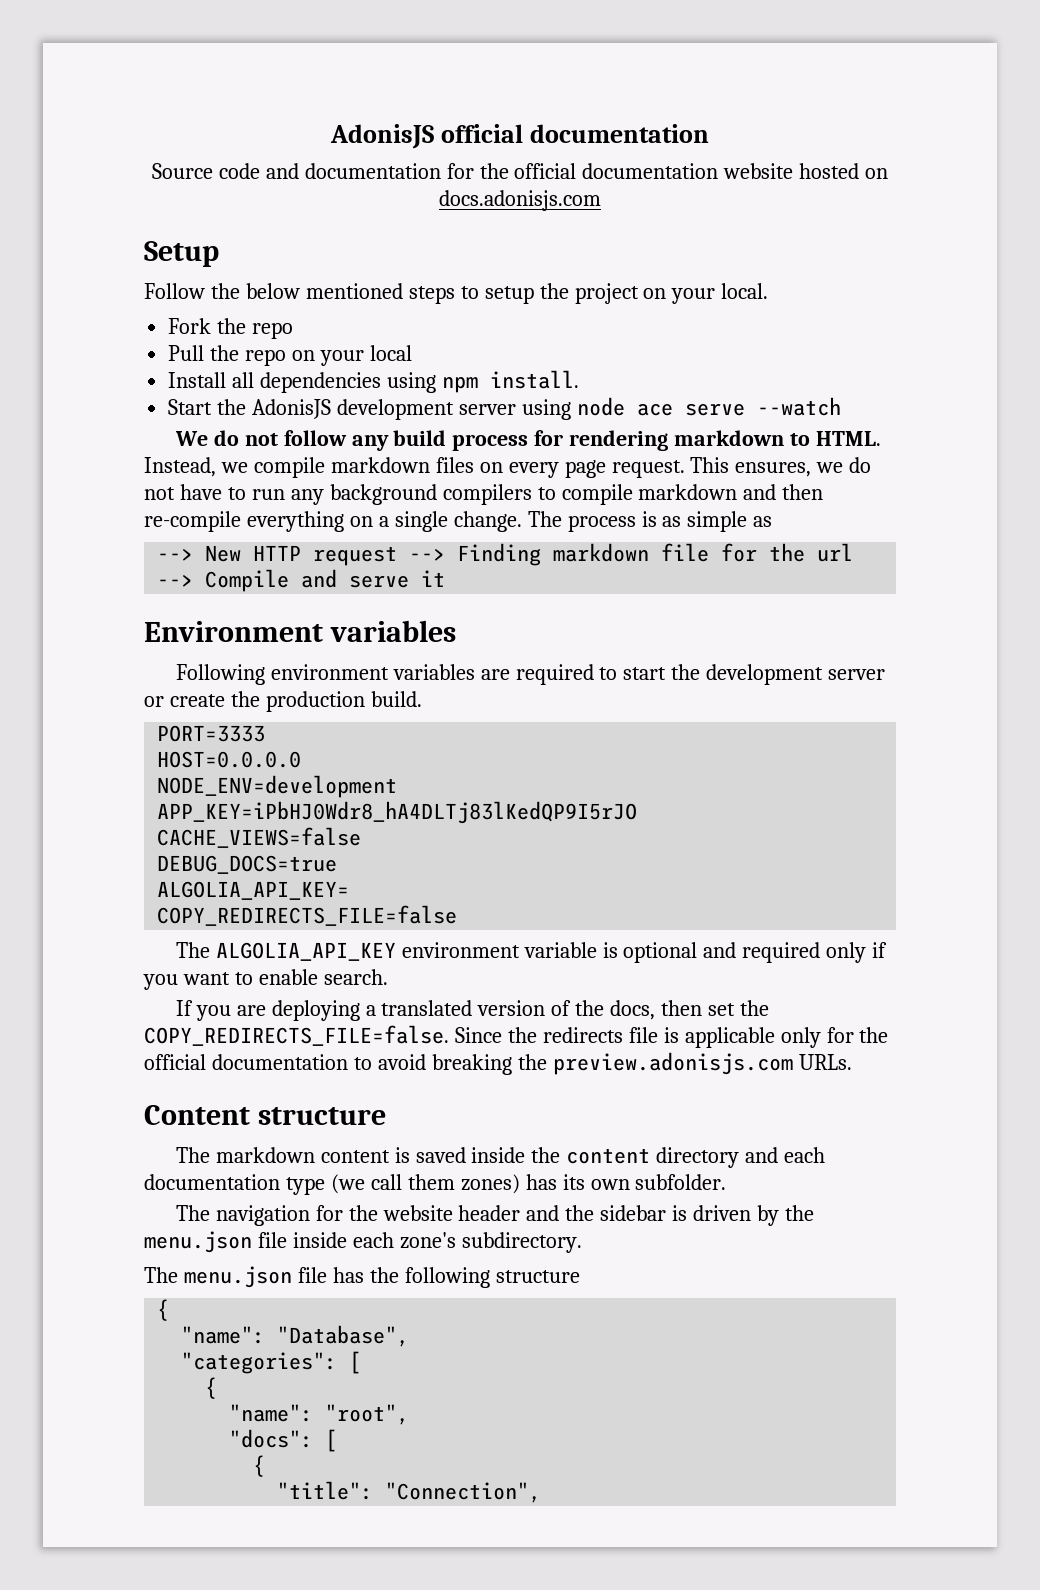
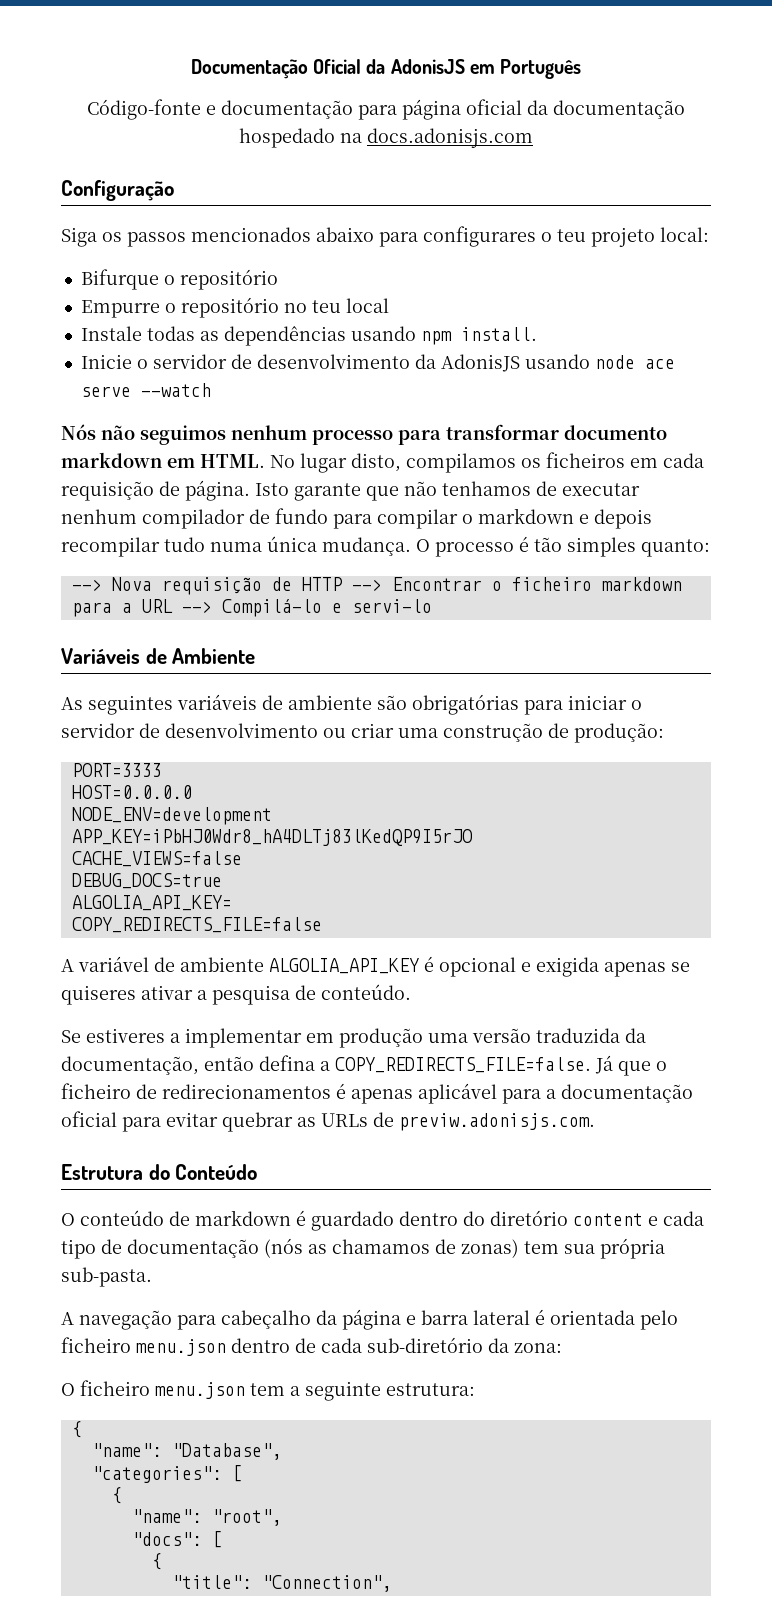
- AdonisJS official documentation
- Source code and documentation for the official documentation website hosted on docs.adonisjs.com
- Setup
- Follow the below mentioned steps to setup the project on your local.
- Fork the repo
- Pull the repo on your local
- Install all dependencies using npm install.
- Start the AdonisJS development server using node ace serve --watch
- We do not follow any build process for rendering markdown to HTML. Instead, we compile markdown files on every page request. This ensures, we do not have to run any background compilers to compile markdown and then re-compile everything on a single change. The process is as simple as
- --> New HTTP request --> Finding markdown file for the url --> Compile and serve it
- Environment variables
- Following environment variables are required to start the development server or create the production build.
+ Documentação Oficial da AdonisJS em Português
+ Código-fonte e documentação para página oficial da documentação hospedado na docs.adonisjs.com
+ Configuração
+ Siga os passos mencionados abaixo para configurares o teu projeto local:
+ Bifurque o repositório
+ Empurre o repositório no teu local
+ Instale todas as dependências usando npm install.
+ Inicie o servidor de desenvolvimento da AdonisJS usando node ace serve --watch
+ Nós não seguimos nenhum processo para transformar documento markdown em HTML. No lugar disto, compilamos os ficheiros em cada requisição de página. Isto garante que não tenhamos de executar nenhum compilador de fundo para compilar o markdown e depois recompilar tudo numa única mudança. O processo é tão simples quanto:
+ --> Nova requisição de HTTP --> Encontrar o ficheiro markdown para a URL --> Compilá-lo e servi-lo
+ Variáveis de Ambiente
+ As seguintes variáveis de ambiente são obrigatórias para iniciar o servidor de desenvolvimento ou criar uma construção de produção:
- The ALGOLIA_API_KEY environment variable is optional and required only if you want to enable search.
- If you are deploying a translated version of the docs, then set the COPY_REDIRECTS_FILE=false. Since the redirects file is applicable only for the official documentation to avoid breaking the preview.adonisjs.com URLs.
- Content structure
- The markdown content is saved inside the content directory and each documentation type (we call them zones) has its own subfolder.
- The navigation for the website header and the sidebar is driven by the menu.json file inside each zone's subdirectory.
- The menu.json file has the following structure
+ A variável de ambiente ALGOLIA_API_KEY é opcional e exigida apenas se quiseres ativar a pesquisa de conteúdo.
+ Se estiveres a implementar em produção uma versão traduzida da documentação, então defina a COPY_REDIRECTS_FILE=false. Já que o ficheiro de redirecionamentos é apenas aplicável para a documentação oficial para evitar quebrar as URLs de previw.adonisjs.com.
+ Estrutura do Conteúdo
+ O conteúdo de markdown é guardado dentro do diretório content e cada tipo de documentação (nós as chamamos de zonas) tem sua própria sub-pasta.
+ A navegação para cabeçalho da página e barra lateral é orientada pelo ficheiro menu.json dentro de cada sub-diretório da zona:
+ O ficheiro menu.json tem a seguinte estrutura:

